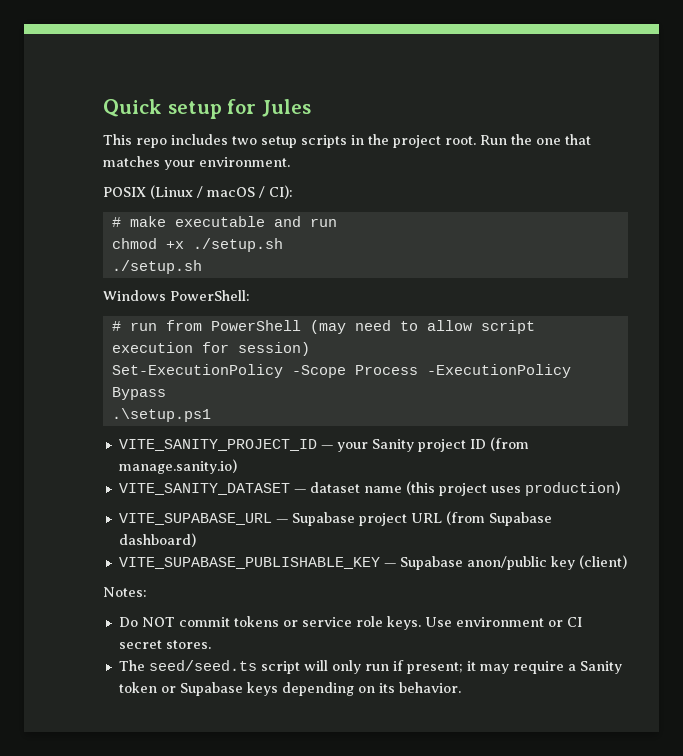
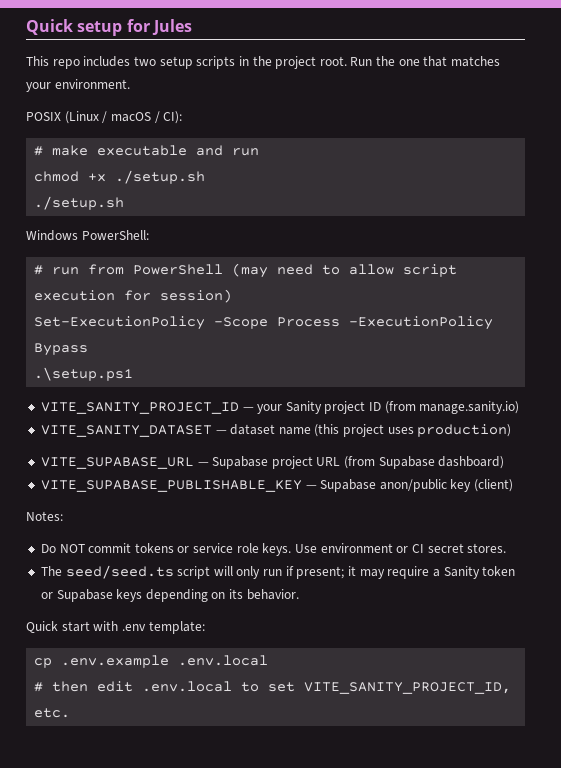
+ Quick start with .env template:
+ cp .env.example .env.local
+ # then edit .env.local to set VITE_SANITY_PROJECT_ID, etc.

